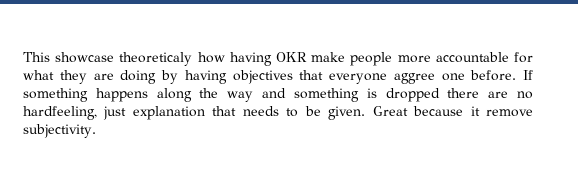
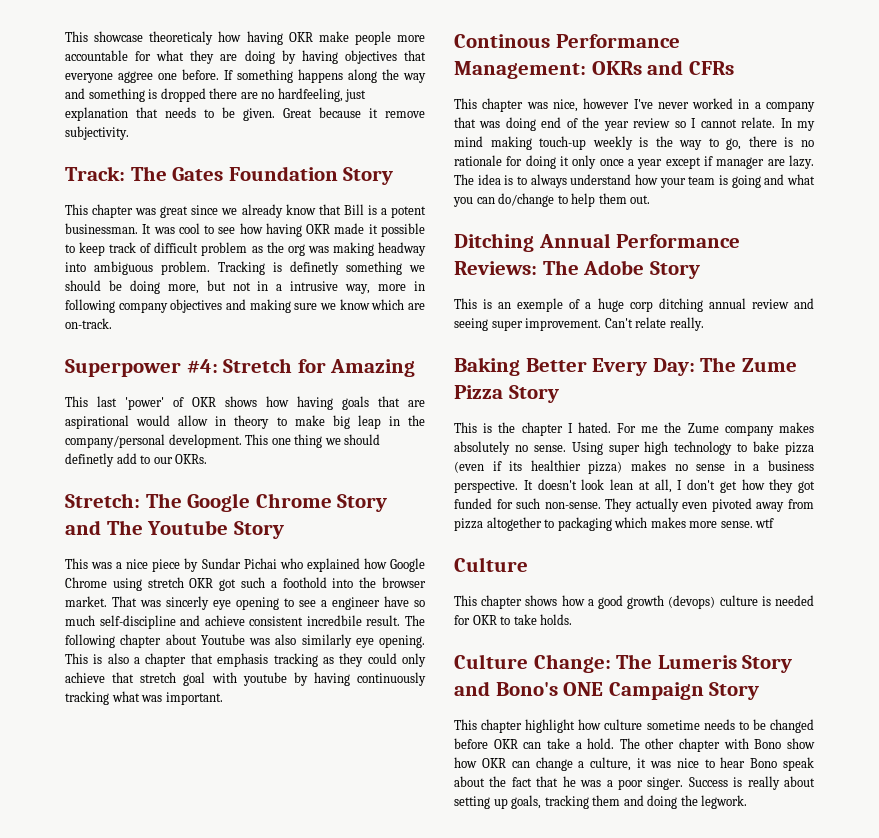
+ Track: The Gates Foundation Story
+ This chapter was great since we already know that Bill is a potent businessman. It was cool to see how having OKR made it possible to keep track of difficult problem as the org was making headway into ambiguous problem. Tracking is definetly something we should be doing more, but not in a intrusive way, more in following company objectives and making sure we know which are on-track.
+ Superpower #4: Stretch for Amazing
+ This last 'power' of OKR shows how having goals that are aspirational would allow in theory to make big leap in the company/personal development. This one thing we should definetly add to our OKRs.
+ Stretch: The Google Chrome Story and The Youtube Story
+ This was a nice piece by Sundar Pichai who explained how Google Chrome using stretch OKR got such a foothold into the browser market. That was sincerly eye opening to see a engineer have so much self-discipline and achieve consistent incredbile result. The following chapter about Youtube was also similarly eye opening. This is also a chapter that emphasis tracking as they could only achieve that stretch goal with youtube by having continuously tracking what was important.
+ Continous Performance Management: OKRs and CFRs
+ This chapter was nice, however I've never worked in a company that was doing end of the year review so I cannot relate. In my mind making touch-up weekly is the way to go, there is no rationale for doing it only once a year except if manager are lazy. The idea is to always understand how your team is going and what you can do/change to help them out.
+ Ditching Annual Performance Reviews: The Adobe Story
+ This is an exemple of a huge corp ditching annual review and seeing super improvement. Can't relate really.
+ Baking Better Every Day: The Zume Pizza Story
+ This is the chapter I hated. For me the Zume company makes absolutely no sense. Using super high technology to bake pizza (even if its healthier pizza) makes no sense in a business perspective. It doesn't look lean at all, I don't get how they got funded for such non-sense. They actually even pivoted away from pizza altogether to packaging which makes more sense. wtf
+ Culture
+ This chapter shows how a good growth (devops) culture is needed for OKR to take holds.
+ Culture Change: The Lumeris Story and Bono's ONE Campaign Story
+ This chapter highlight how culture sometime needs to be changed before OKR can take a hold. The other chapter with Bono show how OKR can change a culture, it was nice to hear Bono speak about the fact that he was a poor singer. Success is really about setting up goals, tracking them and doing the legwork.

